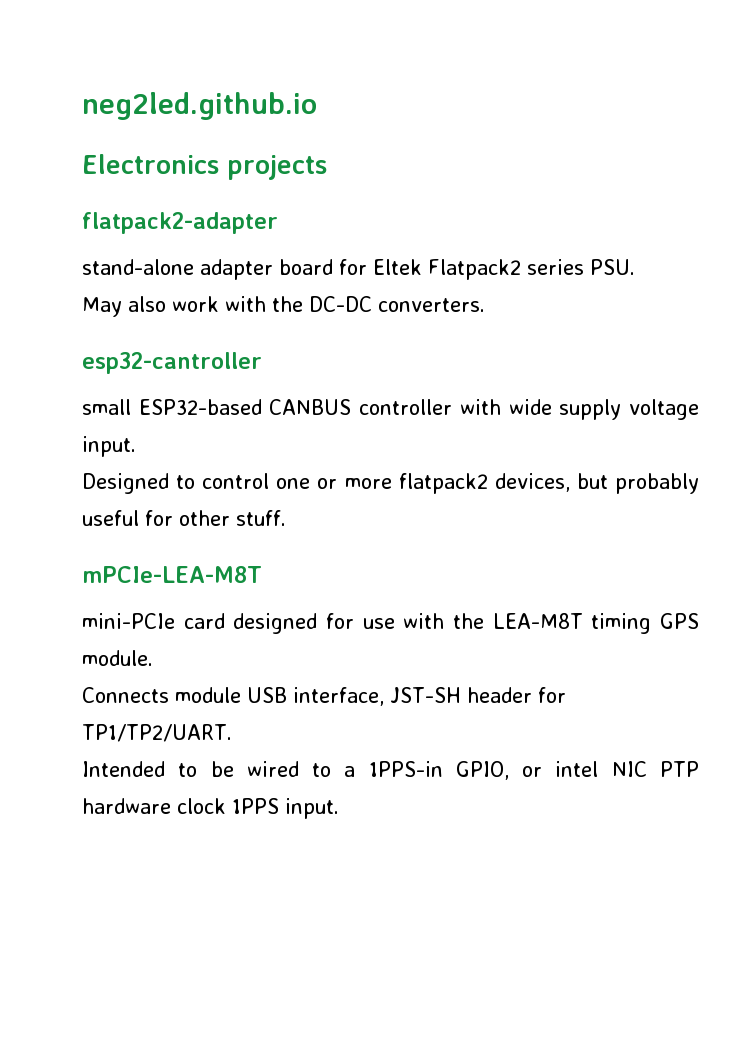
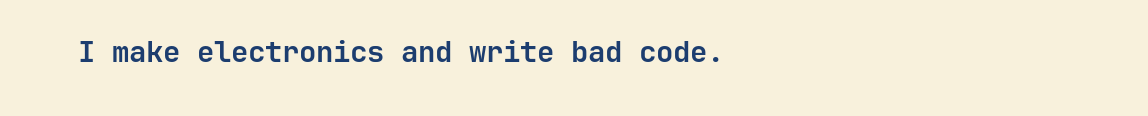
- neg2led.github.io
- Electronics projects
- flatpack2-adapter
- stand-alone adapter board for Eltek Flatpack2 series PSU.
- May also work with the DC-DC converters.
- esp32-cantroller
- small ESP32-based CANBUS controller with wide supply voltage input.
- Designed to control one or more flatpack2 devices, but probably useful for other stuff.
- mPCIe-LEA-M8T
- mini-PCIe card designed for use with the LEA-M8T timing GPS module.
- Connects module USB interface, JST-SH header for TP1/TP2/UART.
- Intended to be wired to a 1PPS-in GPIO, or intel NIC PTP hardware clock 1PPS input.
+ I make electronics and write bad code.

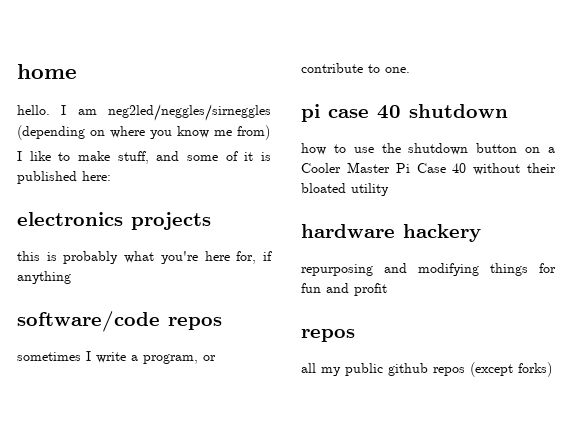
- I make electronics and write bad code.
+ home
+ hello. I am neg2led/neggles/sirneggles (depending on where you know me from)
+ I like to make stuff, and some of it is published here:
+ electronics projects
+ this is probably what you're here for, if anything
+ software/code repos
+ sometimes I write a program, or contribute to one.
+ pi case 40 shutdown
+ how to use the shutdown button on a Cooler Master Pi Case 40 without their bloated utility
+ hardware hackery
+ repurposing and modifying things for fun and profit
+ repos
+ all my public github repos (except forks)

